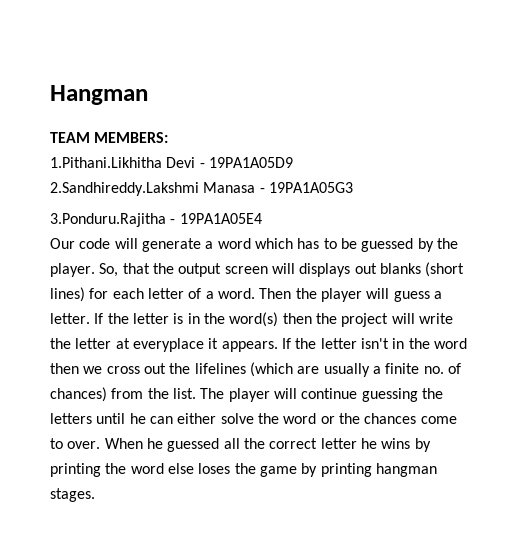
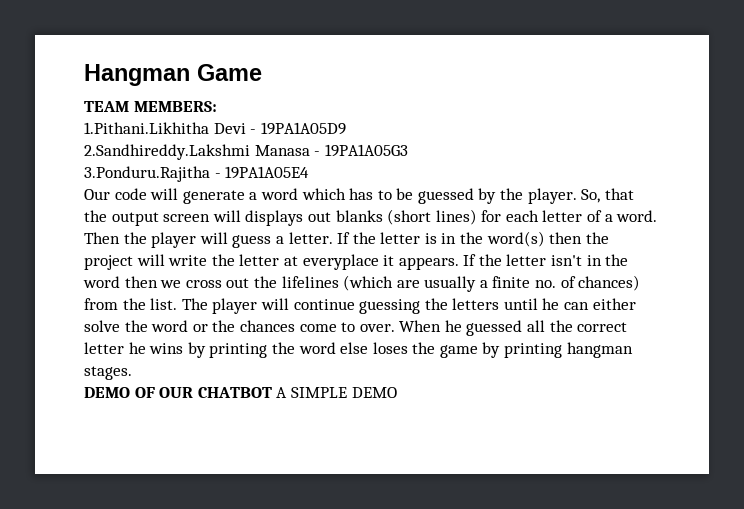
- Hangman
+ Hangman Game
+ DEMO OF OUR CHATBOT A SIMPLE DEMO

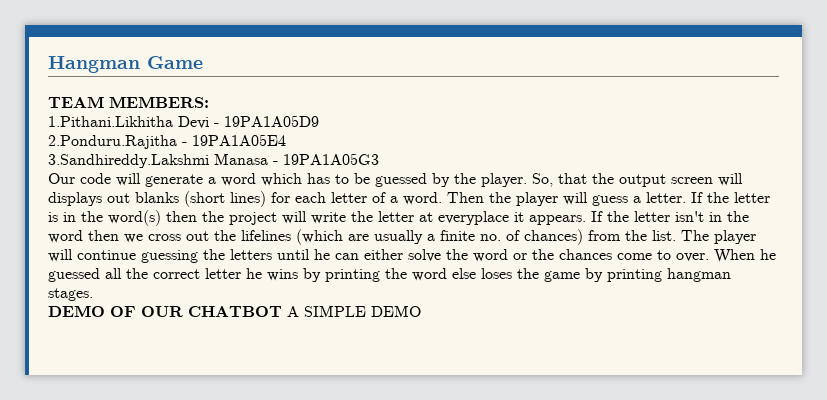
- 2.Sandhireddy.Lakshmi Manasa - 19PA1A05G3
+ 2.Ponduru.Rajitha - 19PA1A05E4
+ 3.Sandhireddy.Lakshmi Manasa - 19PA1A05G3
- 3.Ponduru.Rajitha - 19PA1A05E4

